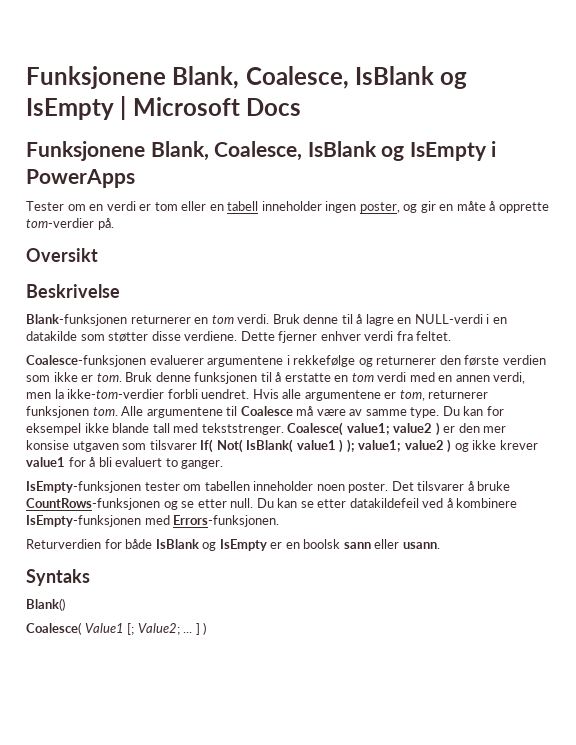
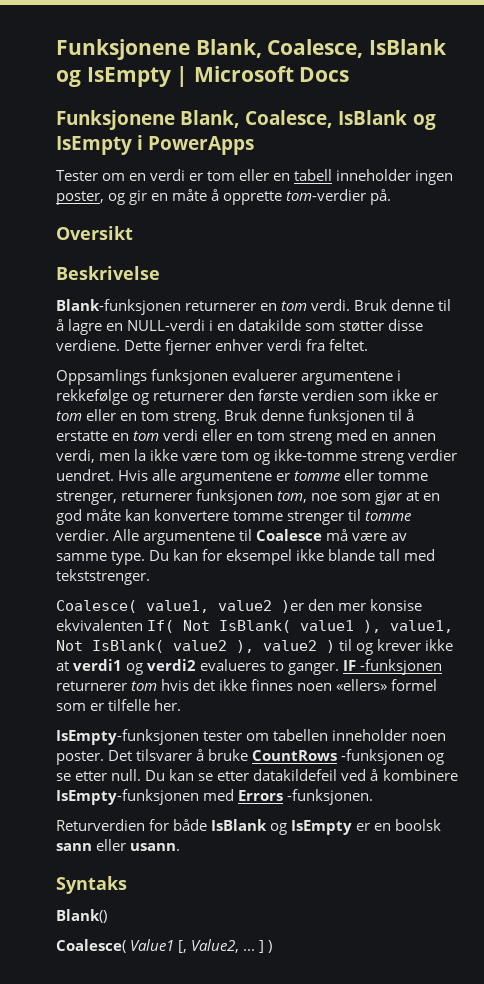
- Coalesce-funksjonen evaluerer argumentene i rekkefølge og returnerer den første verdien som ikke er tom.
+ Oppsamlings funksjonen evaluerer argumentene i rekkefølge og returnerer den første verdien som ikke er tom eller en tom streng.
- Bruk denne funksjonen til å erstatte en tom verdi med en annen verdi, men la ikke-tom-verdier forbli uendret.
+ Bruk denne funksjonen til å erstatte en tom verdi eller en tom streng med en annen verdi, men la ikke være tom og ikke-tomme streng verdier uendret.
- Hvis alle argumentene er tom, returnerer funksjonen tom.
+ Hvis alle argumentene er tomme eller tomme strenger, returnerer funksjonen tom, noe som gjør at en god måte kan konvertere tomme strenger til tomme verdier.
- Du kan for eksempel ikke blande tall med tekststrenger. Coalesce( value1; value2 ) er den mer konsise utgaven som tilsvarer If( Not( IsBlank( value1 ) ); value1; value2 ) og ikke krever value1 for å bli evaluert to ganger.
+ Du kan for eksempel ikke blande tall med tekststrenger.
+ Coalesce( value1, value2 )er den mer konsise ekvivalenten If( Not IsBlank( value1 ), value1, Not IsBlank( value2 ), value2 ) til og krever ikke at verdi1 og verdi2 evalueres to ganger. IF -funksjonen returnerer tom hvis det ikke finnes noen «ellers» formel som er tilfelle her.
- Det tilsvarer å bruke CountRows-funksjonen og se etter null.
+ Det tilsvarer å bruke CountRows -funksjonen og se etter null.
- Du kan se etter datakildefeil ved å kombinere IsEmpty-funksjonen med Errors-funksjonen.
+ Du kan se etter datakildefeil ved å kombinere IsEmpty-funksjonen med Errors -funksjonen.
- Coalesce( Value1 [; Value2; ... ] )
+ Coalesce( Value1 [, Value2, ... ] )

